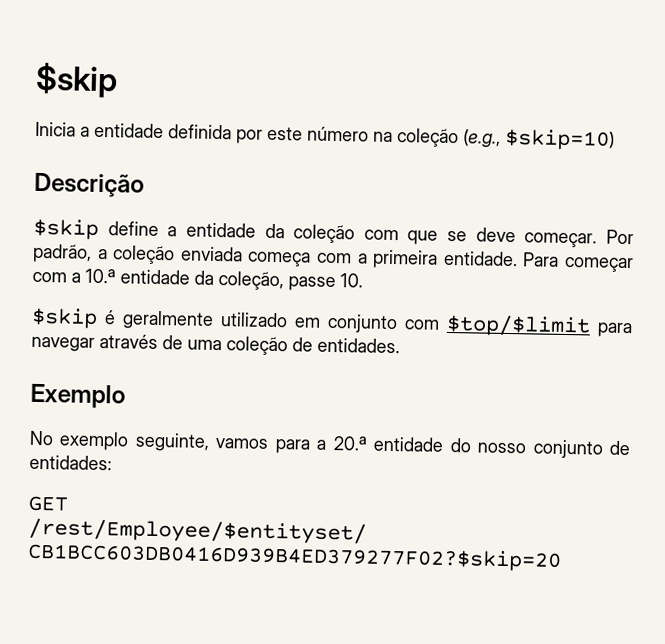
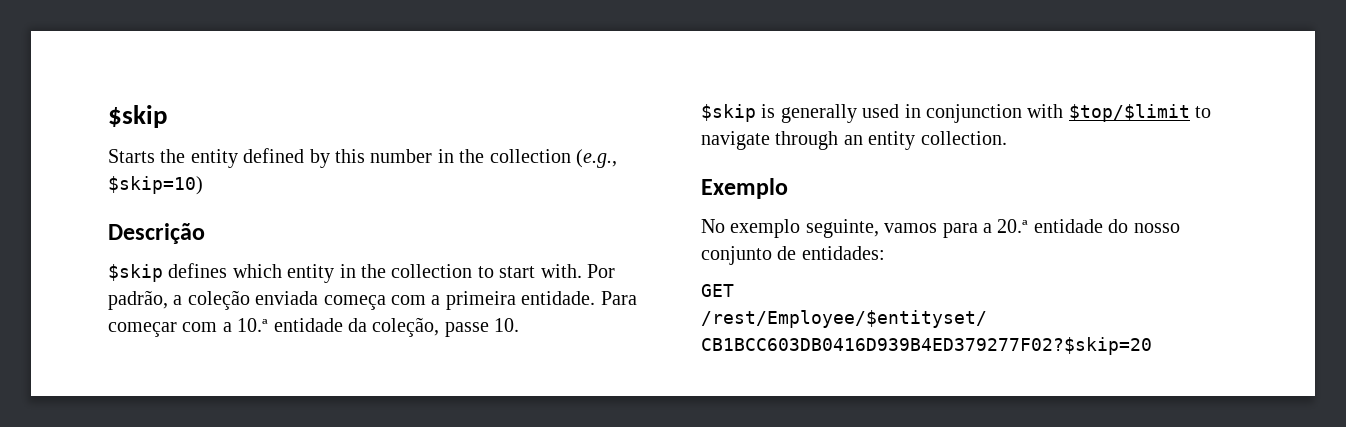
- Inicia a entidade definida por este número na coleção (e.g., $skip=10)
+ Starts the entity defined by this number in the collection (e.g., $skip=10)
  Descrição
- $skip define a entidade da coleção com que se deve começar.
+ $skip defines which entity in the collection to start with.
- $skip é geralmente utilizado em conjunto com $top/$limit para navegar através de uma coleção de entidades.
+ $skip is generally used in conjunction with $top/$limit to navigate through an entity collection.

